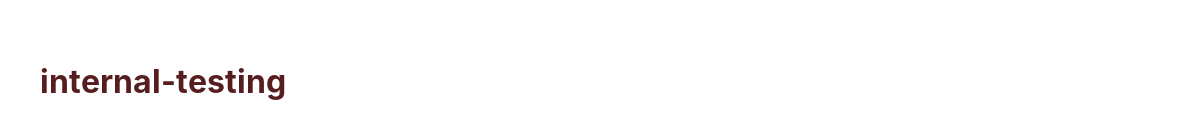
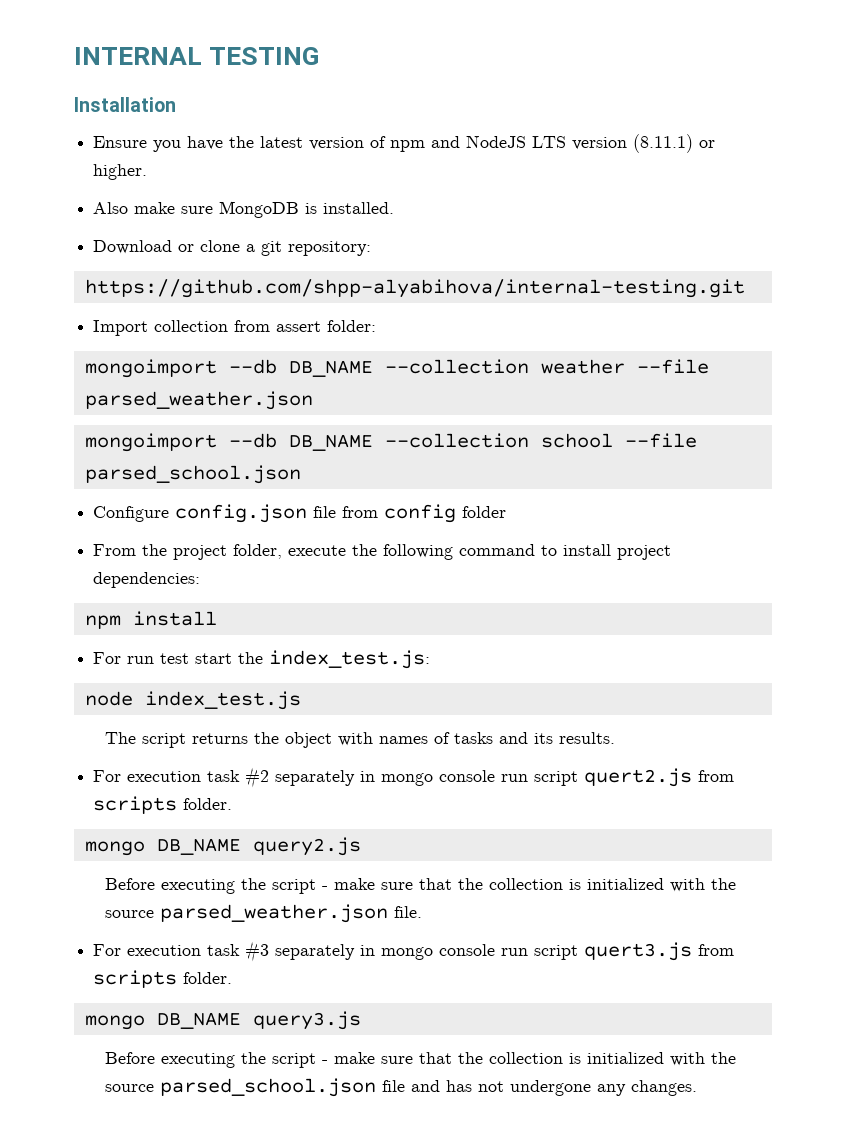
- internal-testing
+ INTERNAL TESTING
+ Installation
+ Ensure you have the latest version of npm and NodeJS LTS version (8.11.1) or higher.
+ Also make sure MongoDB is installed.
+ Download or clone a git repository:
+ https://github.com/shpp-alyabihova/internal-testing.git
+ Import collection from assert folder:
+ mongoimport --db DB_NAME --collection weather --file parsed_weather.json
+ mongoimport --db DB_NAME --collection school --file parsed_school.json
+ Configure config.json file from config folder
+ From the project folder, execute the following command to install project dependencies:
+ npm install
+ For run test start the index_test.js:
+ node index_test.js
+ The script returns the object with names of tasks and its results.
+ For execution task #2 separately in mongo console run script quert2.js from scripts folder.
+ mongo DB_NAME query2.js
+ Before executing the script - make sure that the collection is initialized with the source parsed_weather.json file.
+ For execution task #3 separately in mongo console run script quert3.js from scripts folder.
+ mongo DB_NAME query3.js
+ Before executing the script - make sure that the collection is initialized with the source parsed_school.json file and has not undergone any changes.

